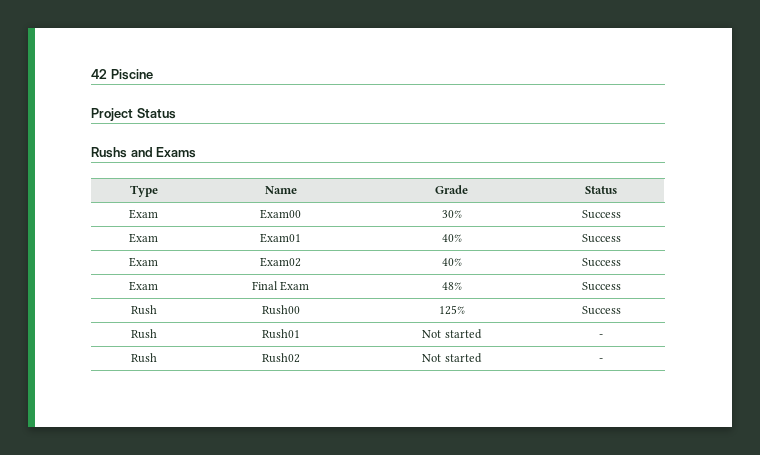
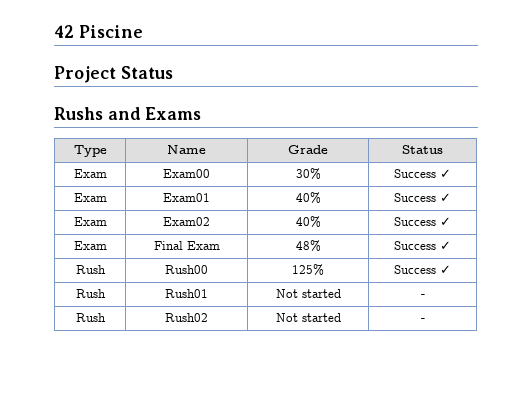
- Exam | Exam00 | 30% | Success
+ Exam | Exam00 | 30% | Success ✓
- Exam | Exam01 | 40% | Success
+ Exam | Exam01 | 40% | Success ✓
- Exam | Exam02 | 40% | Success
+ Exam | Exam02 | 40% | Success ✓
- Exam | Final Exam | 48% | Success
+ Exam | Final Exam | 48% | Success ✓
- Rush | Rush00 | 125% | Success
+ Rush | Rush00 | 125% | Success ✓

